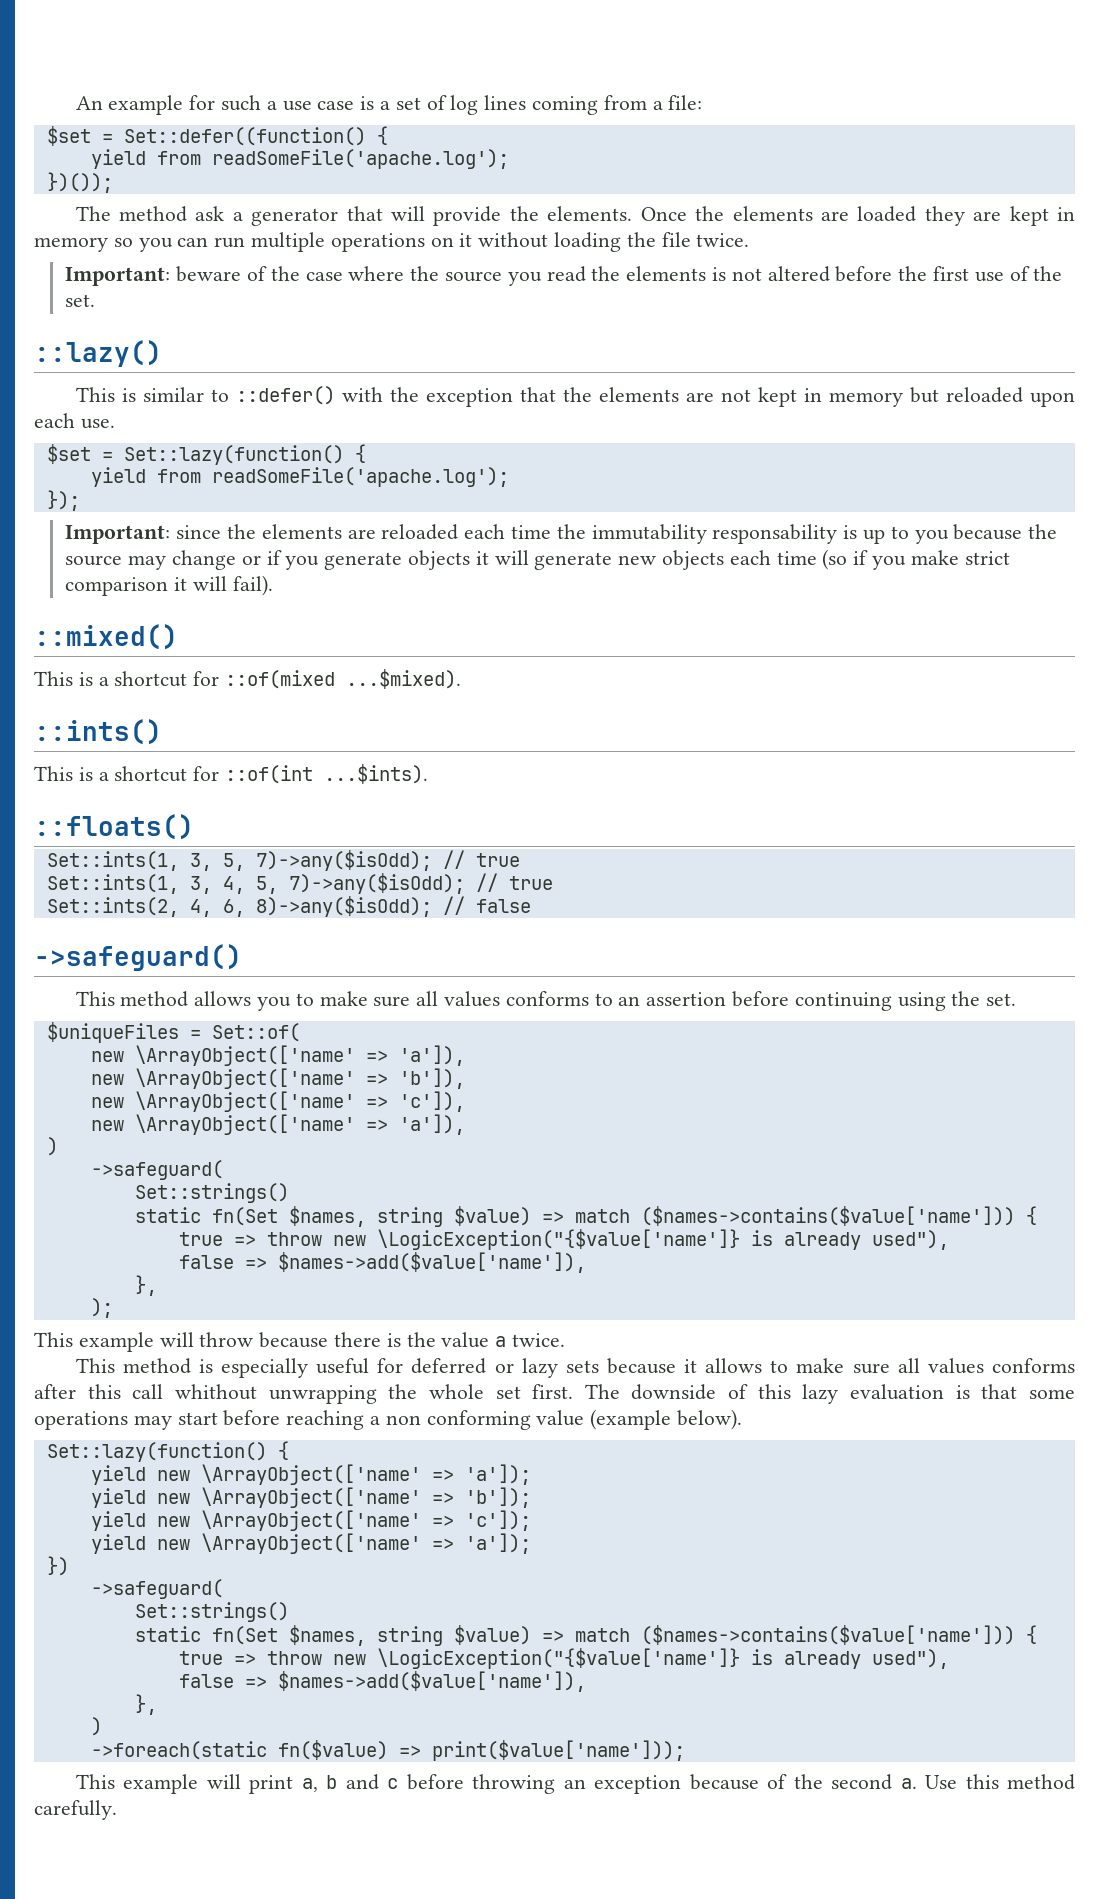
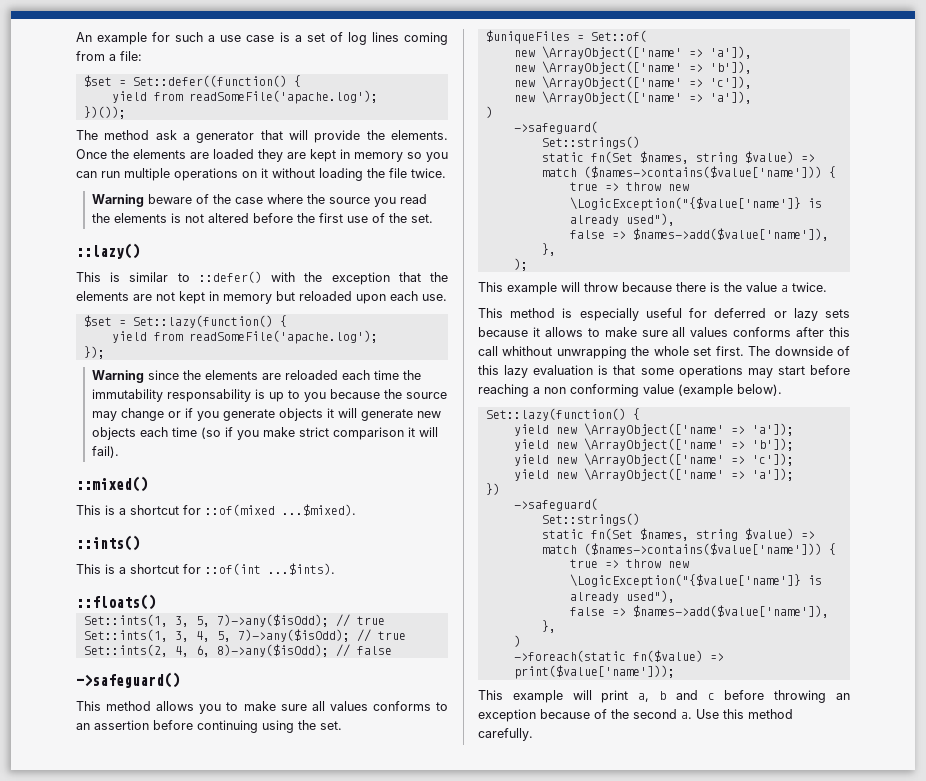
- Important: beware of the case where the source you read the elements is not altered before the first use of the set.
+ Warning beware of the case where the source you read the elements is not altered before the first use of the set.
- Important: since the elements are reloaded each time the immutability responsability is up to you because the source may change or if you generate objects it will generate new objects each time (so if you make strict comparison it will fail).
+ Warning since the elements are reloaded each time the immutability responsability is up to you because the source may change or if you generate objects it will generate new objects each time (so if you make strict comparison it will fail).

